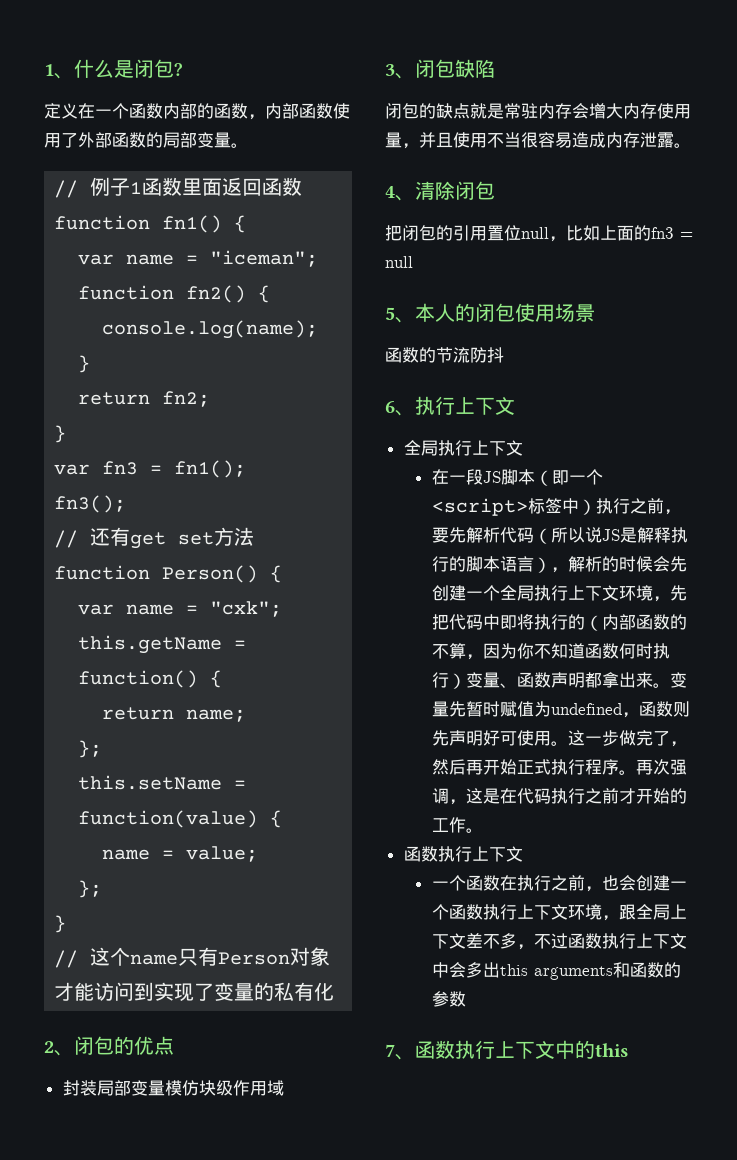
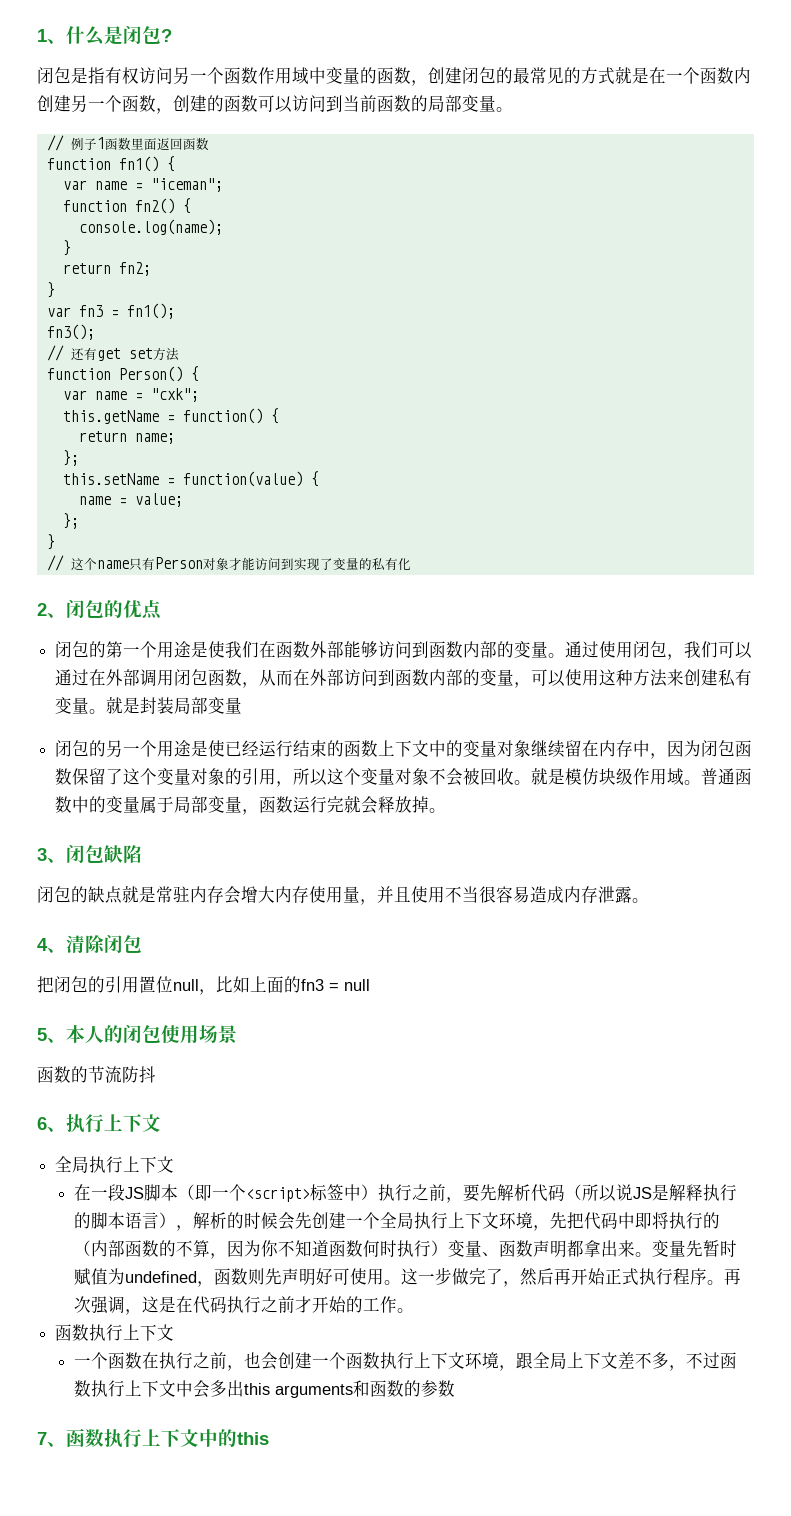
- 定义在一个函数内部的函数，内部函数使用了外部函数的局部变量。
+ 闭包是指有权访问另一个函数作用域中变量的函数，创建闭包的最常见的方式就是在一个函数内创建另一个函数，创建的函数可以访问到当前函数的局部变量。
- 封装局部变量模仿块级作用域
+ 闭包的第一个用途是使我们在函数外部能够访问到函数内部的变量。通过使用闭包，我们可以通过在外部调用闭包函数，从而在外部访问到函数内部的变量，可以使用这种方法来创建私有变量。就是封装局部变量
+ 闭包的另一个用途是使已经运行结束的函数上下文中的变量对象继续留在内存中，因为闭包函数保留了这个变量对象的引用，所以这个变量对象不会被回收。就是模仿块级作用域。普通函数中的变量属于局部变量，函数运行完就会释放掉。

